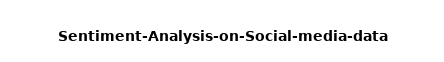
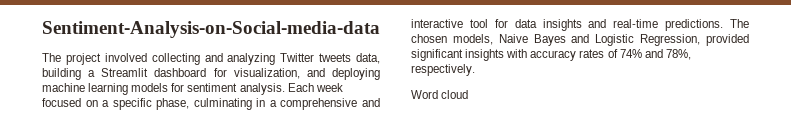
+ The project involved collecting and analyzing Twitter tweets data, building a Streamlit dashboard for visualization, and deploying machine learning models for sentiment analysis. Each week focused on a specific phase, culminating in a comprehensive and interactive tool for data insights and real-time predictions. The chosen models, Naive Bayes and Logistic Regression, provided significant insights with accuracy rates of 74% and 78%, respectively.
+ Word cloud

